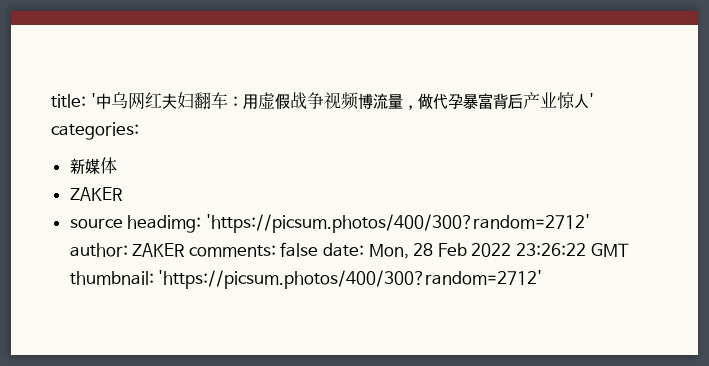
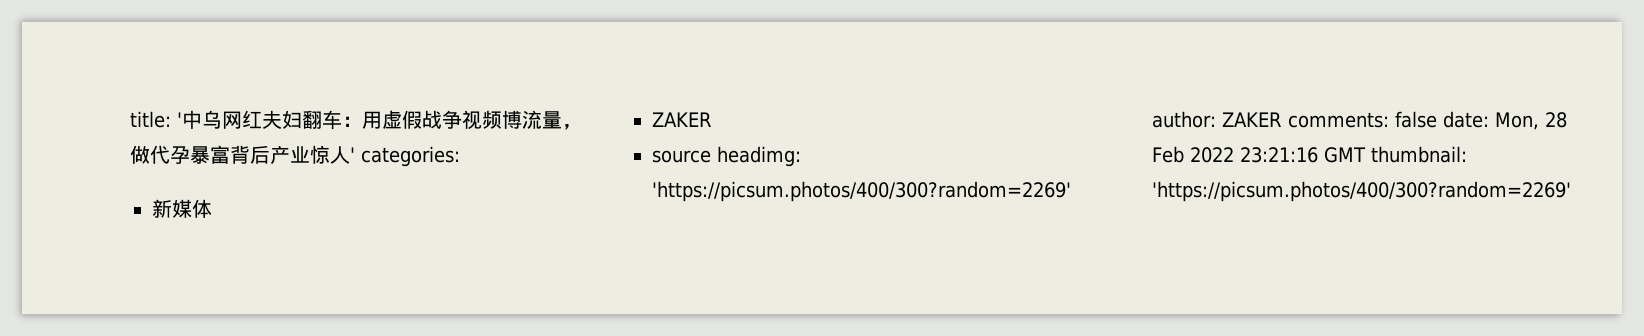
- source headimg: 'https://picsum.photos/400/300?random=2712' author: ZAKER comments: false date: Mon, 28 Feb 2022 23:26:22 GMT thumbnail: 'https://picsum.photos/400/300?random=2712'
+ source headimg: 'https://picsum.photos/400/300?random=2269' author: ZAKER comments: false date: Mon, 28 Feb 2022 23:21:16 GMT thumbnail: 'https://picsum.photos/400/300?random=2269'

